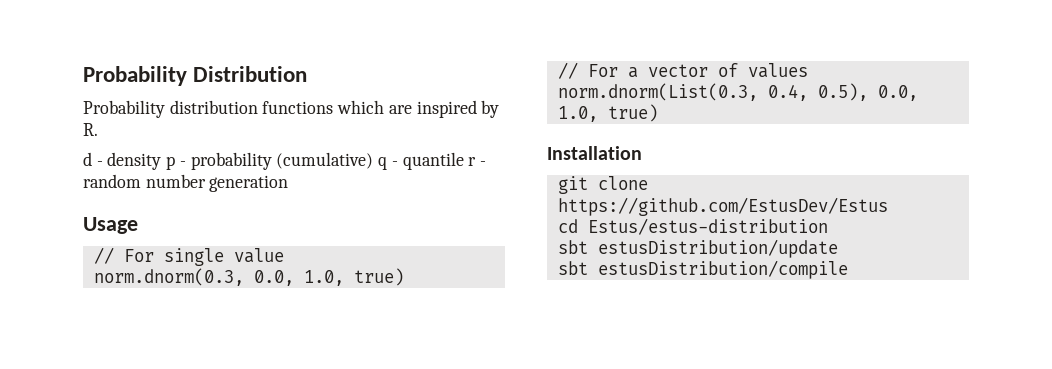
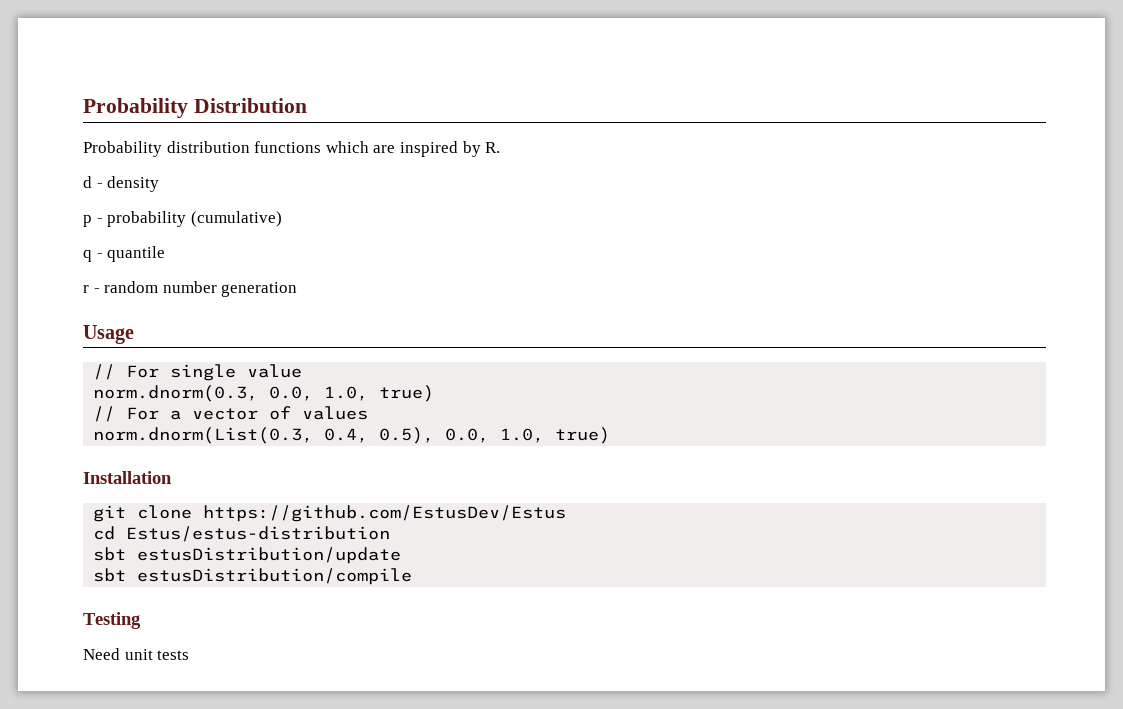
- d - density p - probability (cumulative) q - quantile r - random number generation
+ d - density
+ p - probability (cumulative)
+ q - quantile
+ r - random number generation
+ Testing
+ Need unit tests

